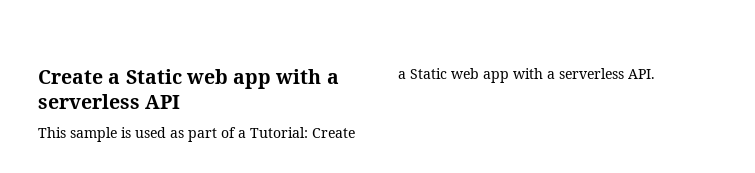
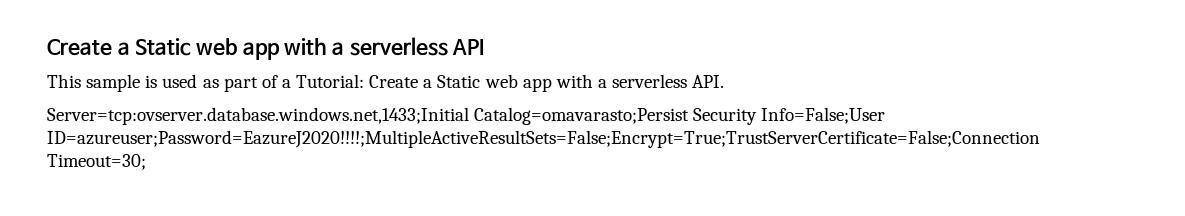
+ Server=tcp:ovserver.database.windows.net,1433;Initial Catalog=omavarasto;Persist Security Info=False;User ID=azureuser;Password=EazureJ2020!!!!;MultipleActiveResultSets=False;Encrypt=True;TrustServerCertificate=False;Connection Timeout=30;

